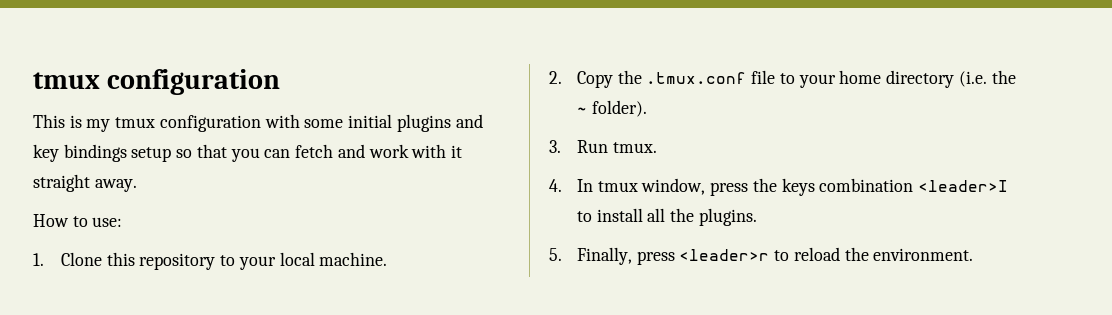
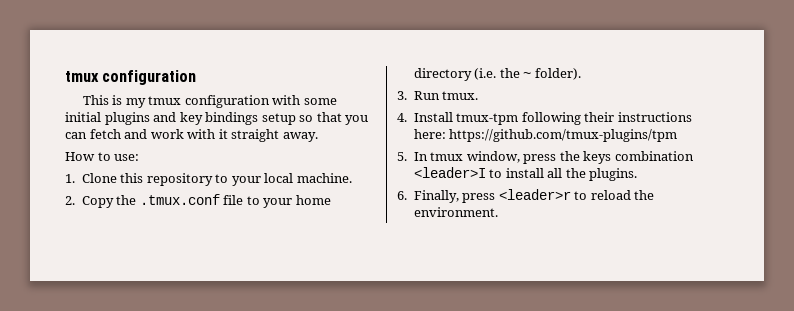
- 4. In tmux window, press the keys combination <leader>I to install all the plugins.
+ 4. Install tmux-tpm following their instructions here: https://github.com/tmux-plugins/tpm
+ 5. In tmux window, press the keys combination <leader>I to install all the plugins.
- 5. Finally, press <leader>r to reload the environment.
+ 6. Finally, press <leader>r to reload the environment.

